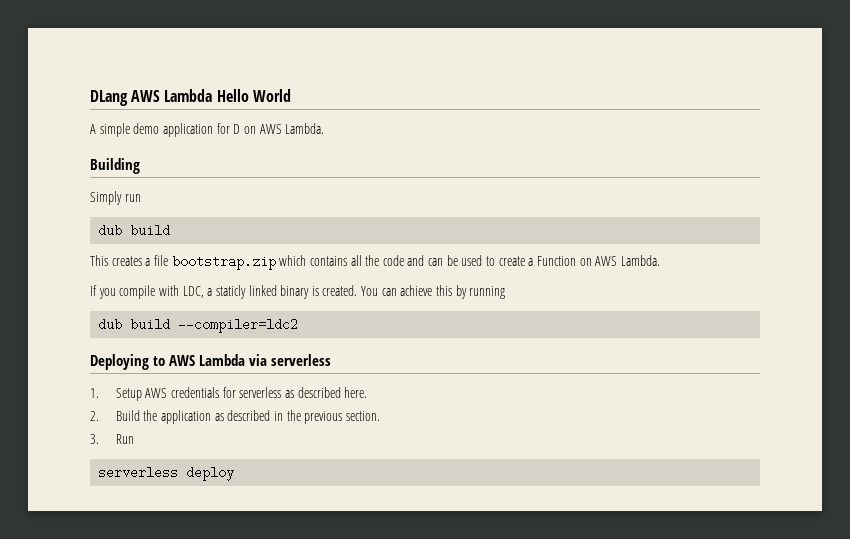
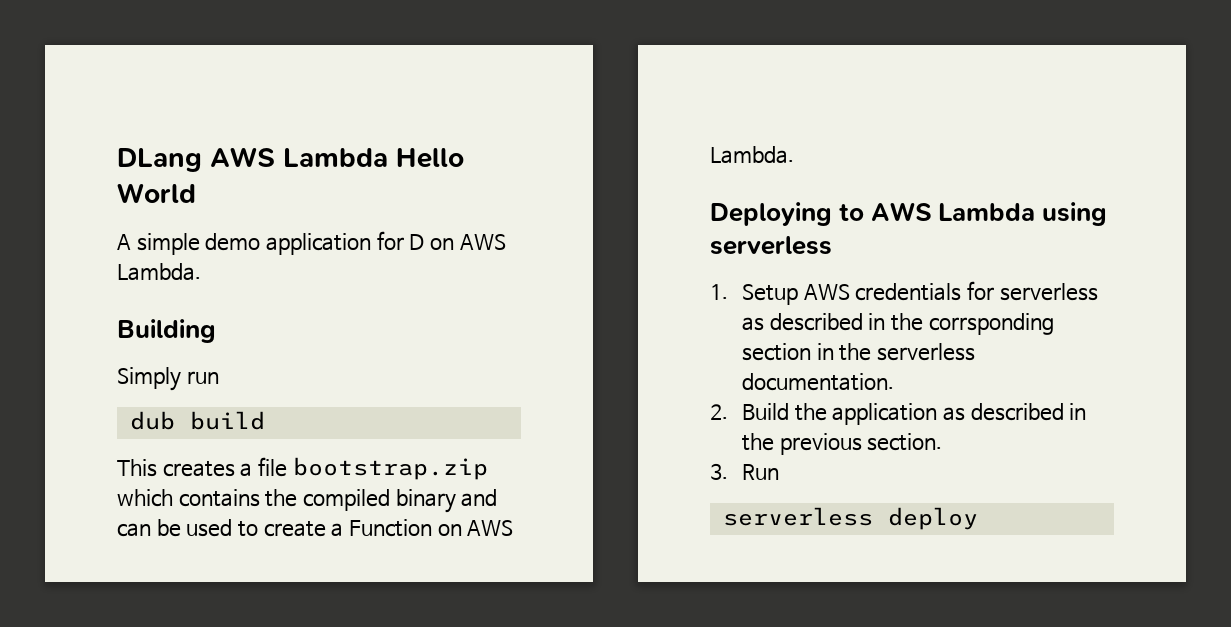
- This creates a file bootstrap.zip which contains all the code and can be used to create a Function on AWS Lambda.
+ This creates a file bootstrap.zip which contains the compiled binary and can be used to create a Function on AWS Lambda.
- If you compile with LDC, a staticly linked binary is created. You can achieve this by running
- dub build --compiler=ldc2
- Deploying to AWS Lambda via serverless
+ Deploying to AWS Lambda using serverless
- 1. Setup AWS credentials for serverless as described here.
+ 1. Setup AWS credentials for serverless as described in the corrsponding section in the serverless documentation.

